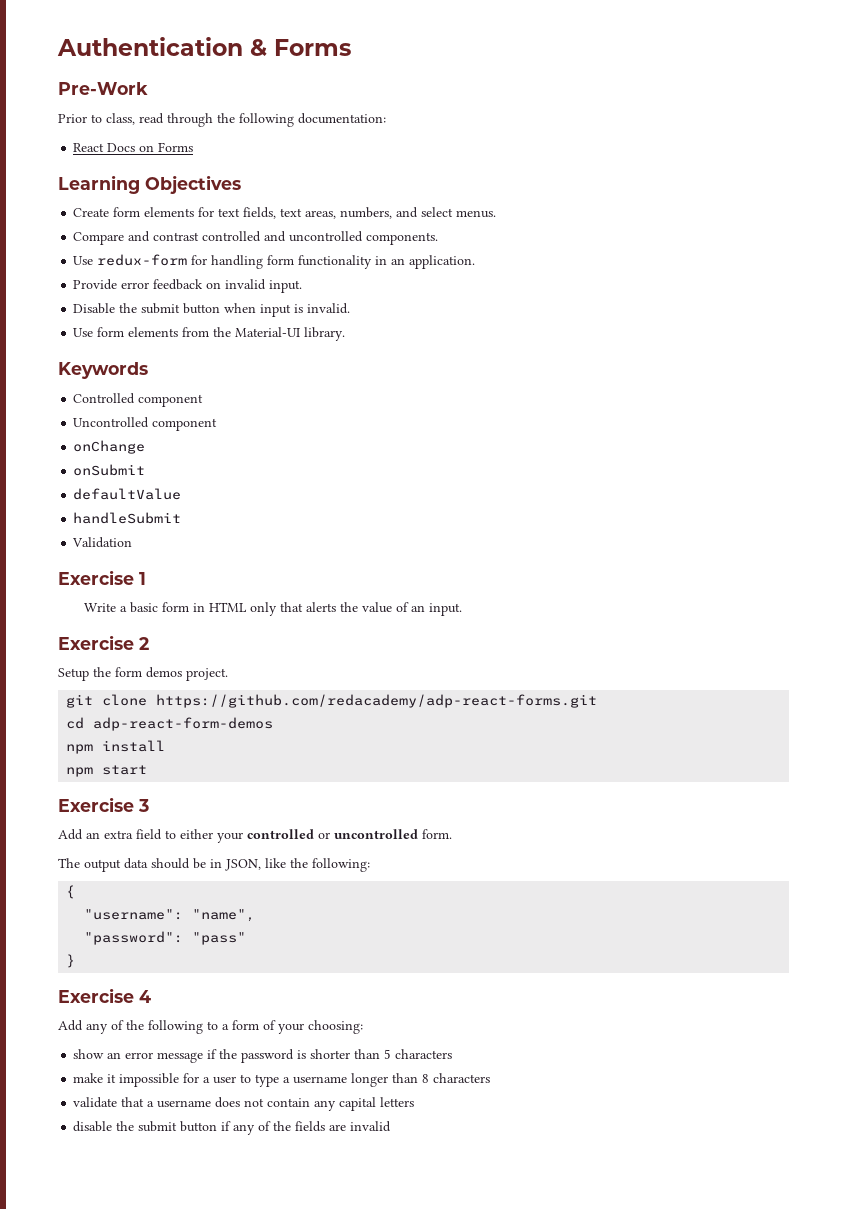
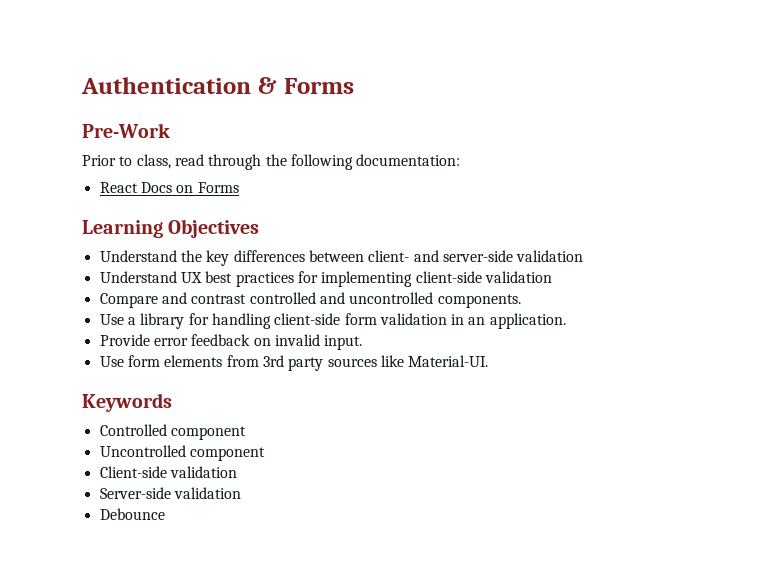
- Create form elements for text fields, text areas, numbers, and select menus.
+ Understand the key differences between client- and server-side validation
+ Understand UX best practices for implementing client-side validation
- Use redux-form for handling form functionality in an application.
+ Use a library for handling client-side form validation in an application.
- Disable the submit button when input is invalid.
- Use form elements from the Material-UI library.
+ Use form elements from 3rd party sources like Material-UI.
- onChange
- onSubmit
- defaultValue
- handleSubmit
- Validation
- Exercise 1
- Write a basic form in HTML only that alerts the value of an input.
- Exercise 2
- Setup the form demos project.
- git clone https://github.com/redacademy/adp-react-forms.git
- cd adp-react-form-demos
- npm install
- npm start
- Exercise 3
- Add an extra field to either your controlled or uncontrolled form.
- The output data should be in JSON, like the following:
- {
- "username": "name",
- "password": "pass"
- }
- Exercise 4
- Add any of the following to a form of your choosing:
- show an error message if the password is shorter than 5 characters
- make it impossible for a user to type a username longer than 8 characters
- validate that a username does not contain any capital letters
- disable the submit button if any of the fields are invalid
+ Client-side validation
+ Server-side validation
+ Debounce

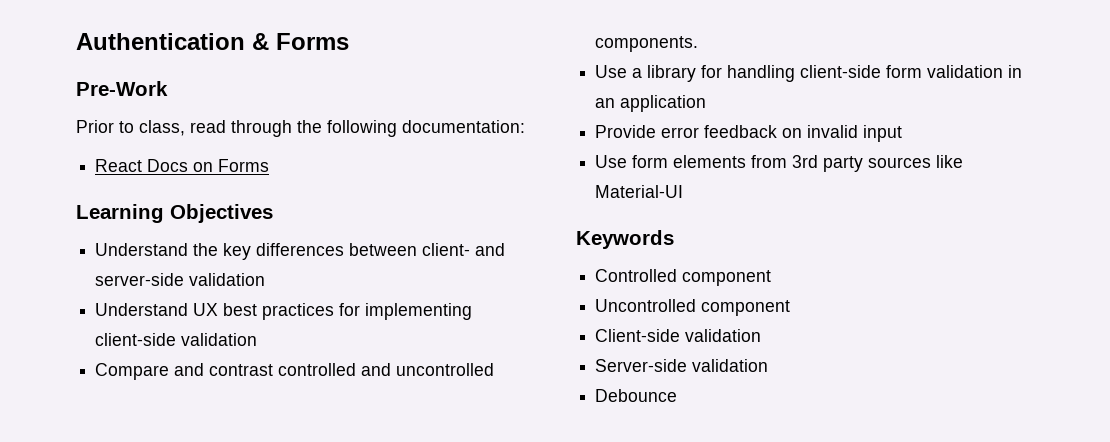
- Use a library for handling client-side form validation in an application.
+ Use a library for handling client-side form validation in an application
- Provide error feedback on invalid input.
+ Provide error feedback on invalid input
- Use form elements from 3rd party sources like Material-UI.
+ Use form elements from 3rd party sources like Material-UI

